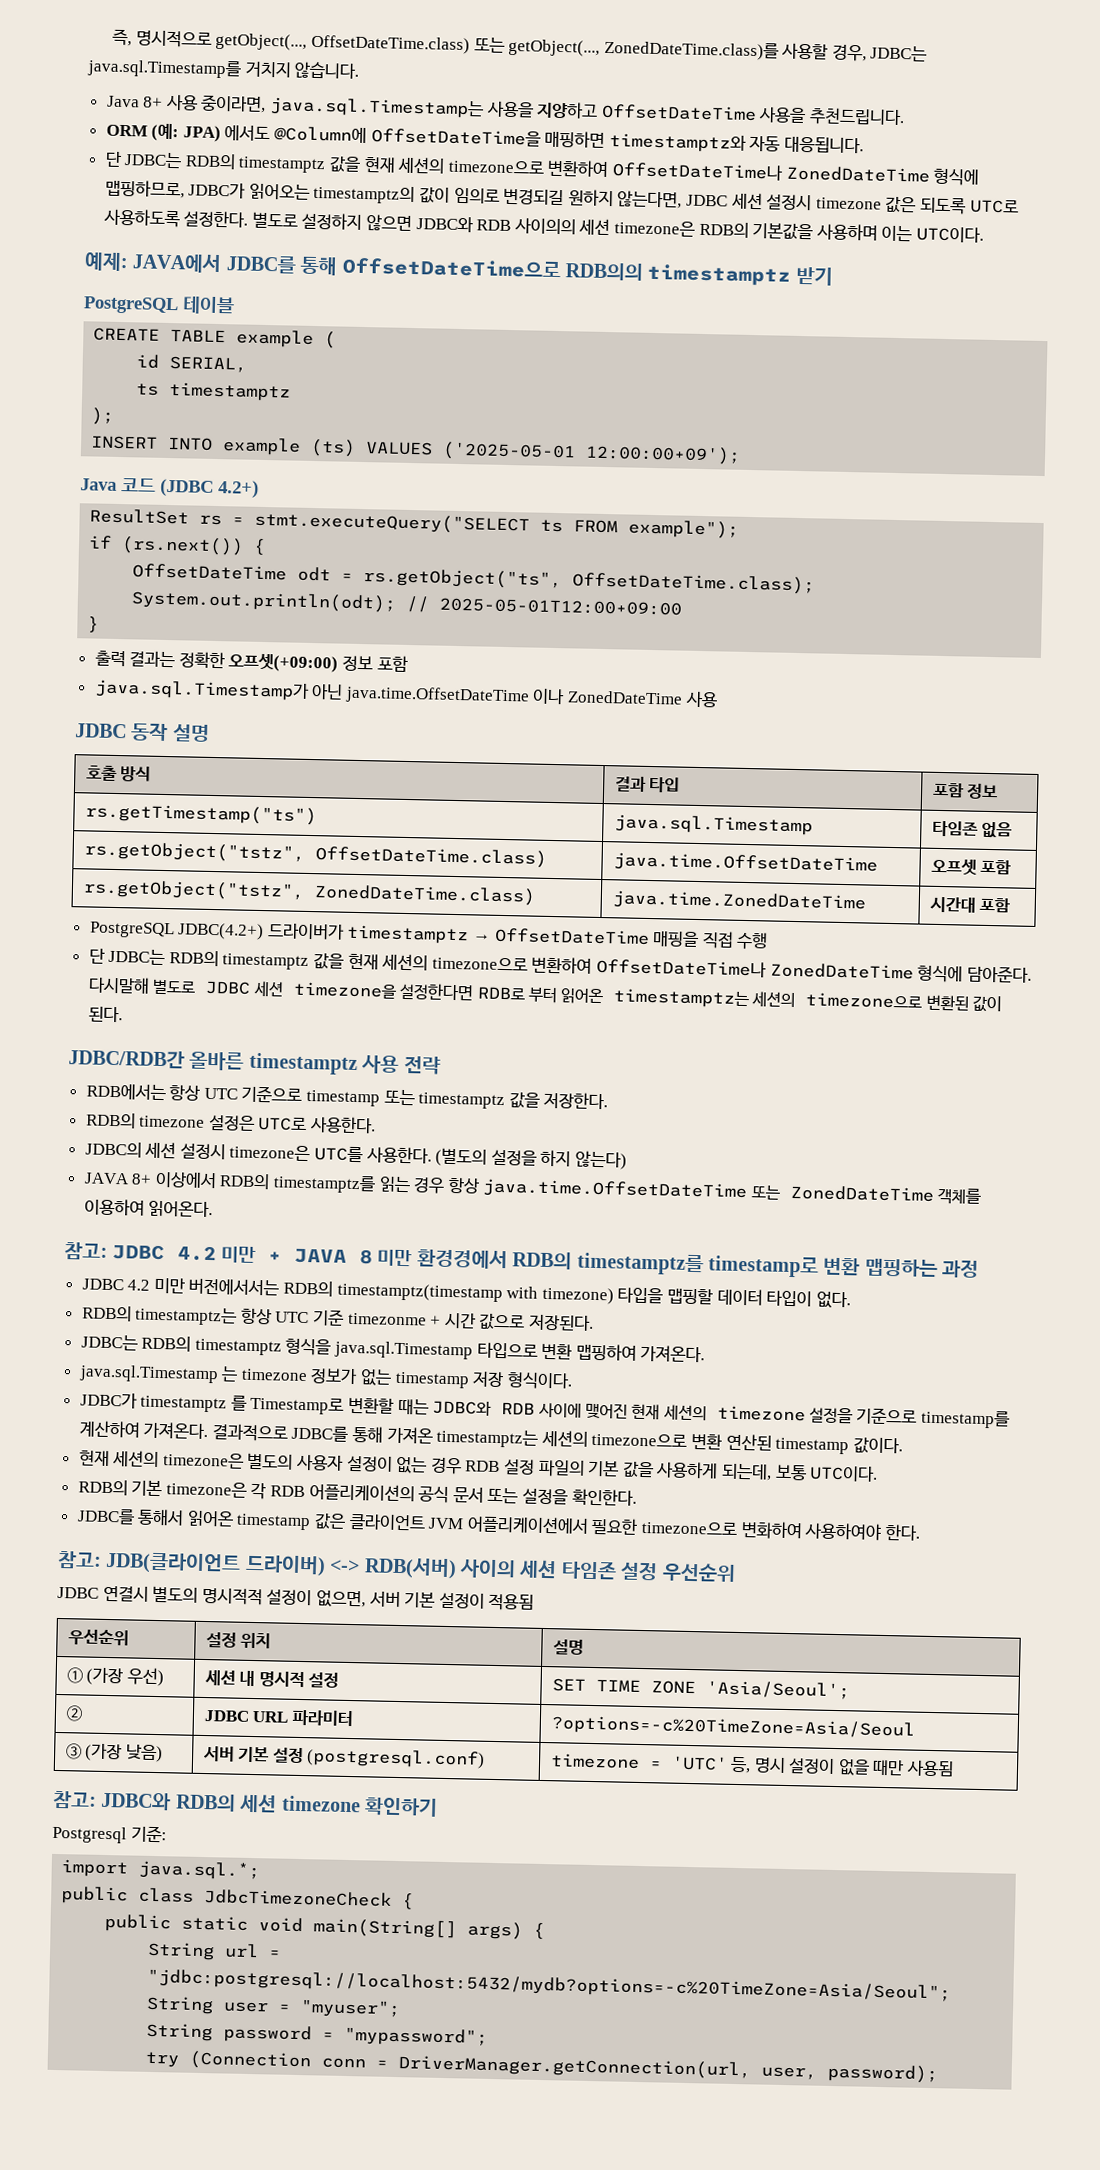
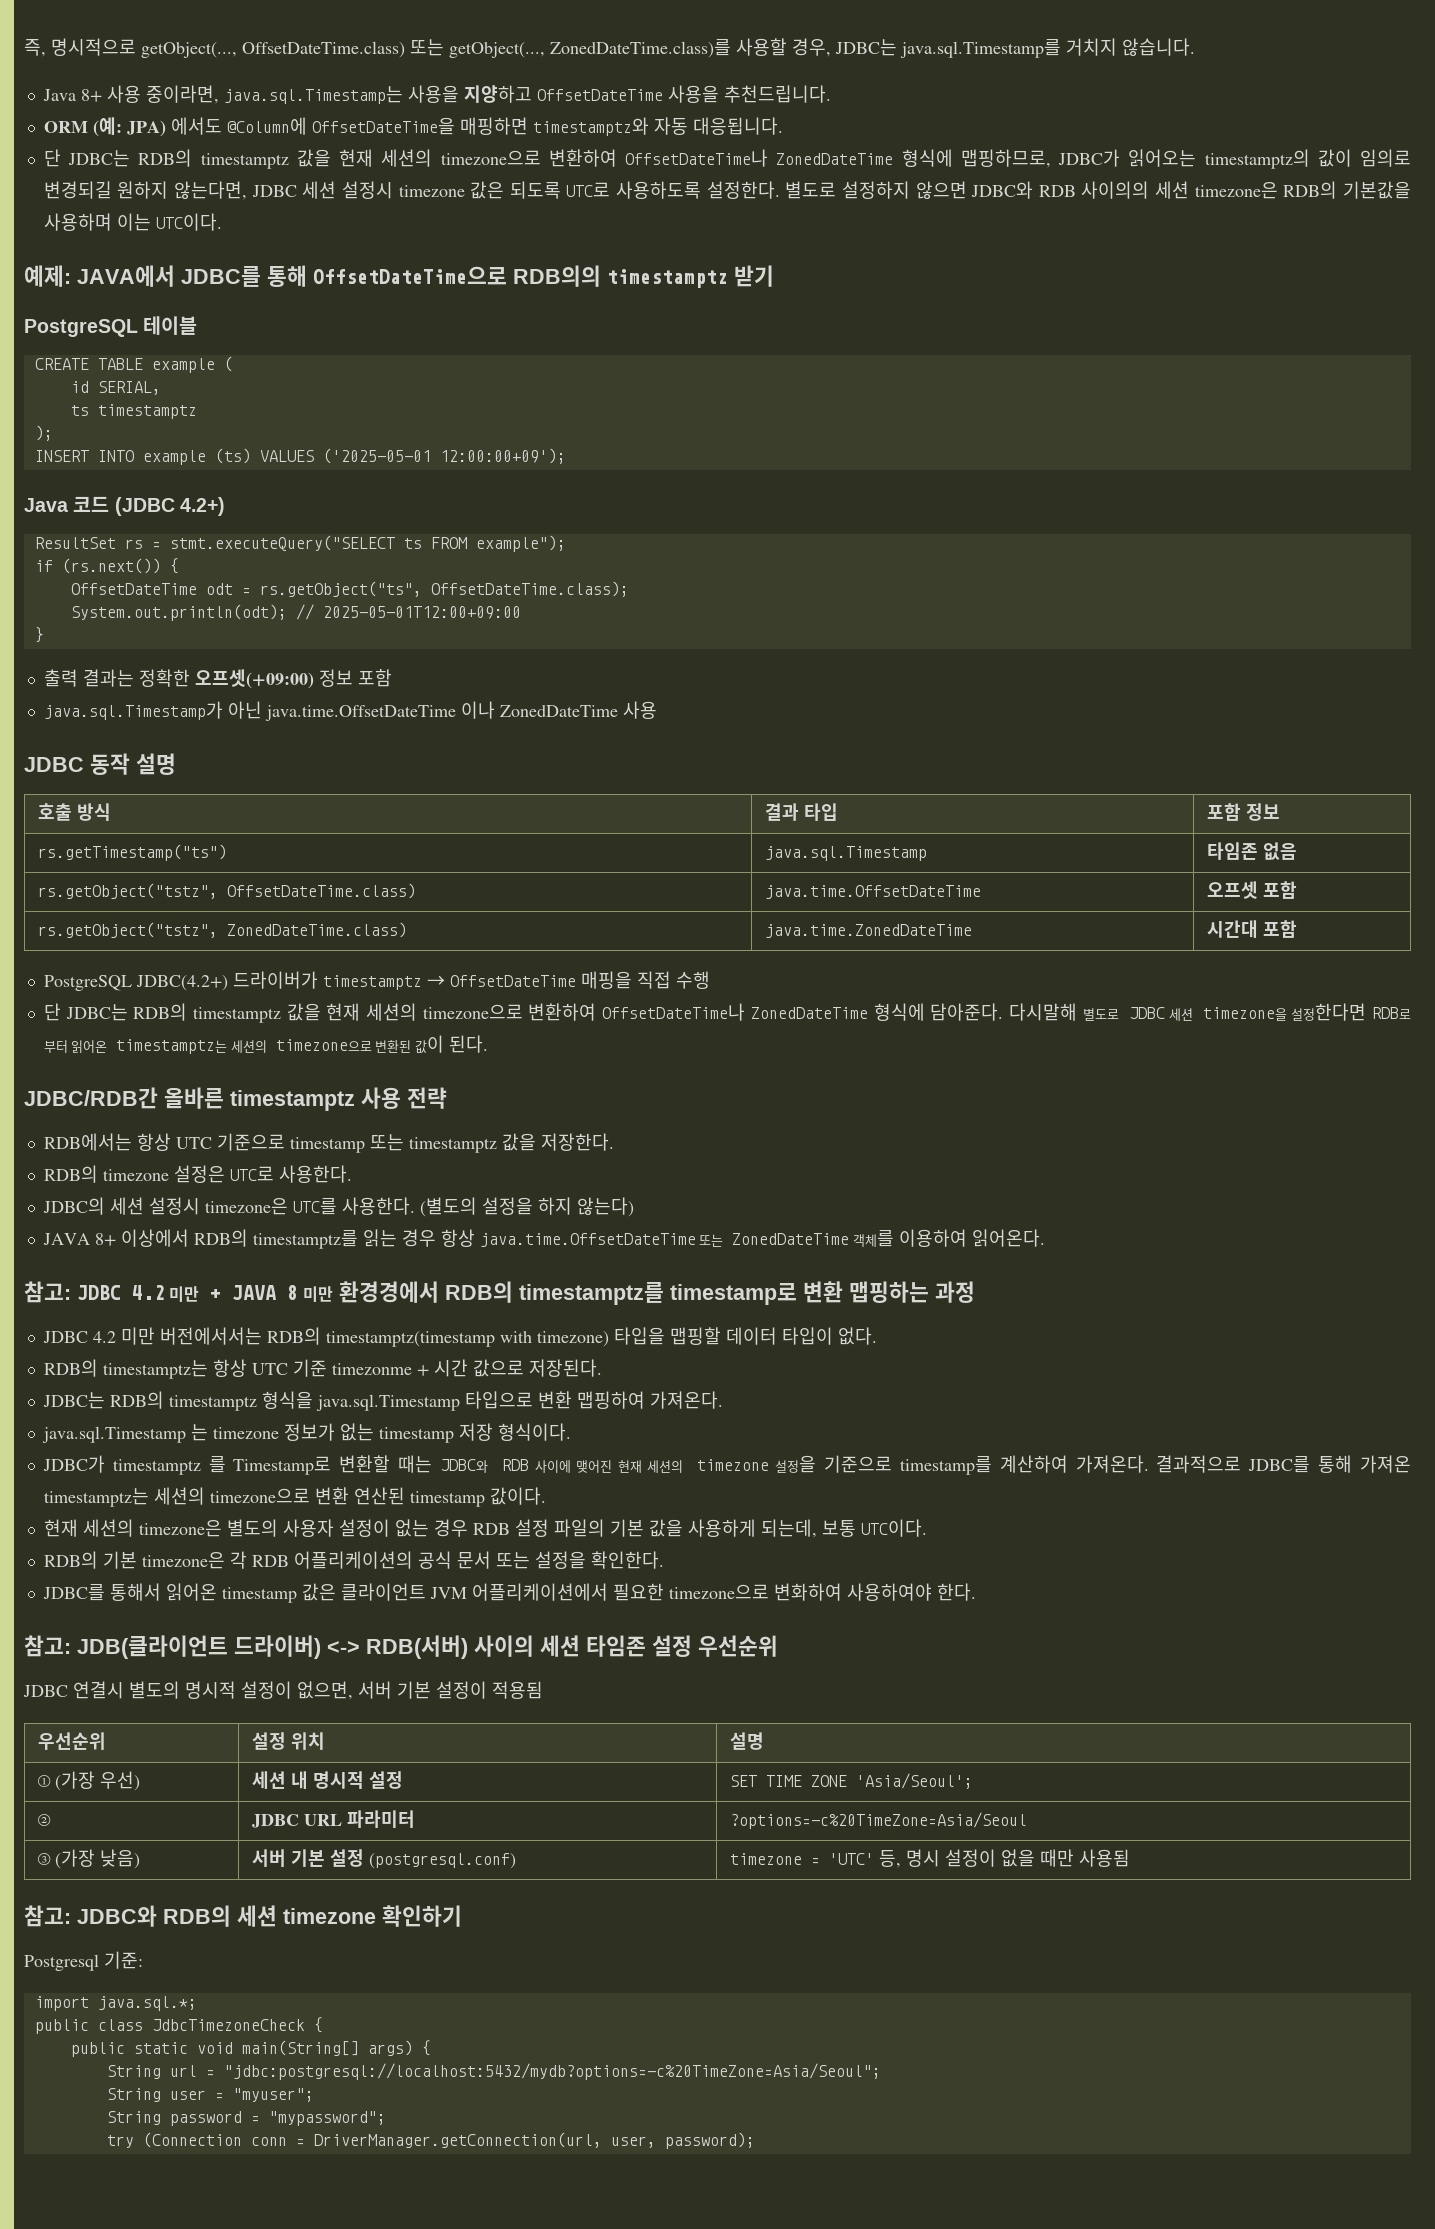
- JDBC 연결시 별도의 명시적적 설정이 없으면, 서버 기본 설정이 적용됨
+ JDBC 연결시 별도의 명시적 설정이 없으면, 서버 기본 설정이 적용됨

